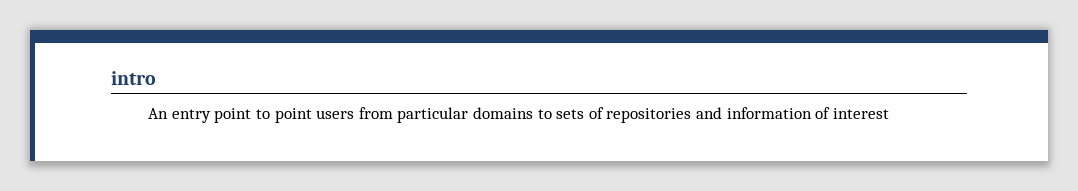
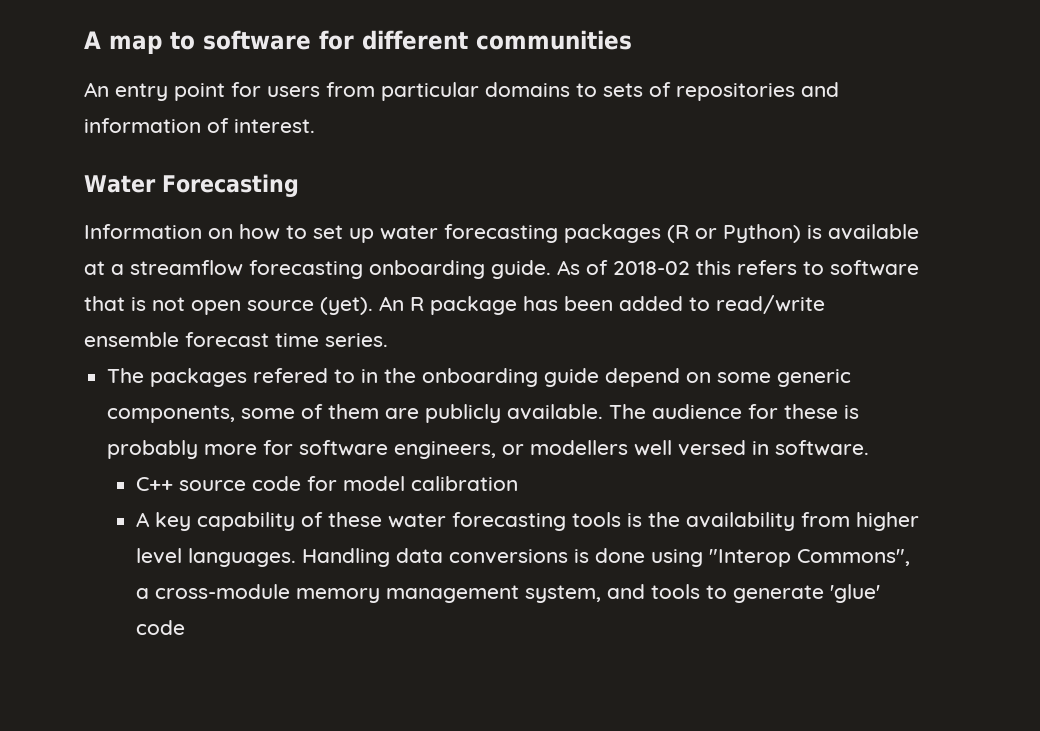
- intro
+ A map to software for different communities
- An entry point to point users from particular domains to sets of repositories and information of interest
+ An entry point for users from particular domains to sets of repositories and information of interest.
+ Water Forecasting
+ Information on how to set up water forecasting packages (R or Python) is available at a streamflow forecasting onboarding guide. As of 2018-02 this refers to software that is not open source (yet). An R package has been added to read/write ensemble forecast time series.
+ The packages refered to in the onboarding guide depend on some generic components, some of them are publicly available. The audience for these is probably more for software engineers, or modellers well versed in software.
+ C++ source code for model calibration
+ A key capability of these water forecasting tools is the availability from higher level languages. Handling data conversions is done using "Interop Commons", a cross-module memory management system, and tools to generate 'glue' code

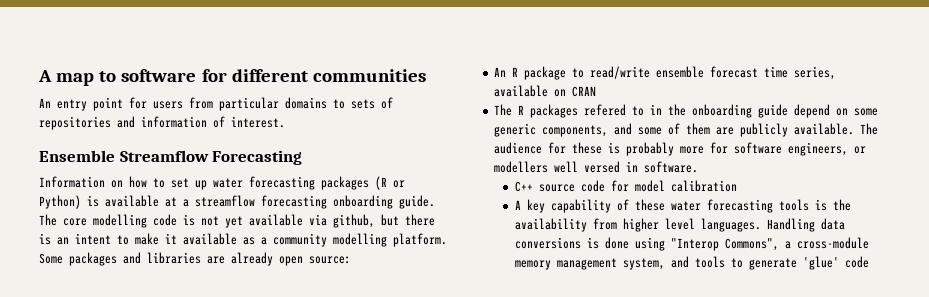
- Water Forecasting
+ Ensemble Streamflow Forecasting
- As of 2018-02 this refers to software that is not open source (yet). An R package has been added to read/write ensemble forecast time series.
- The packages refered to in the onboarding guide depend on some generic components, some of them are publicly available.
+ The core modelling code is not yet available via github, but there is an intent to make it available as a community modelling platform. Some packages and libraries are already open source:
+ An R package to read/write ensemble forecast time series, available on CRAN
+ The R packages refered to in the onboarding guide depend on some generic components, and some of them are publicly available.

